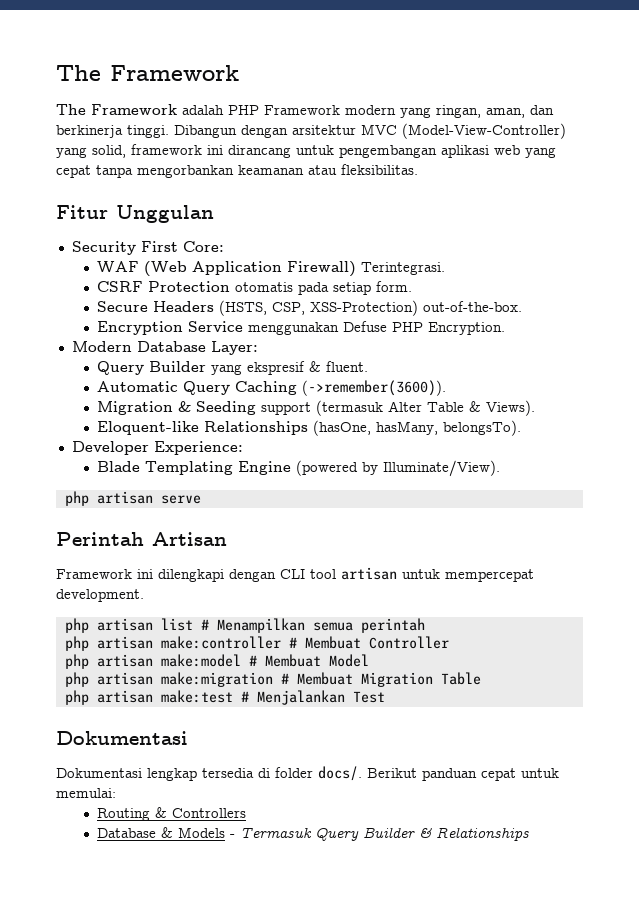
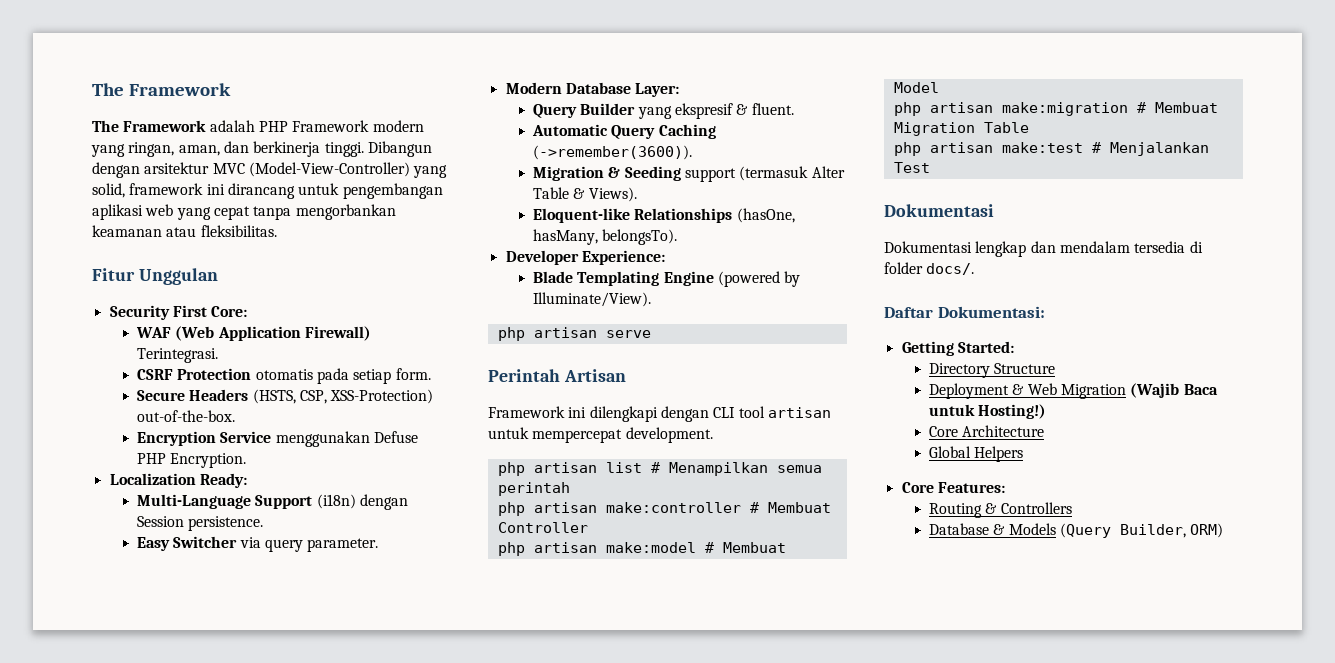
+ Localization Ready:
+ Multi-Language Support (i18n) dengan Session persistence.
+ Easy Switcher via query parameter.
- Dokumentasi lengkap tersedia di folder docs/. Berikut panduan cepat untuk memulai:
+ Dokumentasi lengkap dan mendalam tersedia di folder docs/.
+ Daftar Dokumentasi:
+ Getting Started:
+ Directory Structure
+ Deployment & Web Migration (Wajib Baca untuk Hosting!)
+ Core Architecture
+ Global Helpers
+ Core Features:
- Database & Models - Termasuk Query Builder & Relationships
+ Database & Models (Query Builder, ORM)

